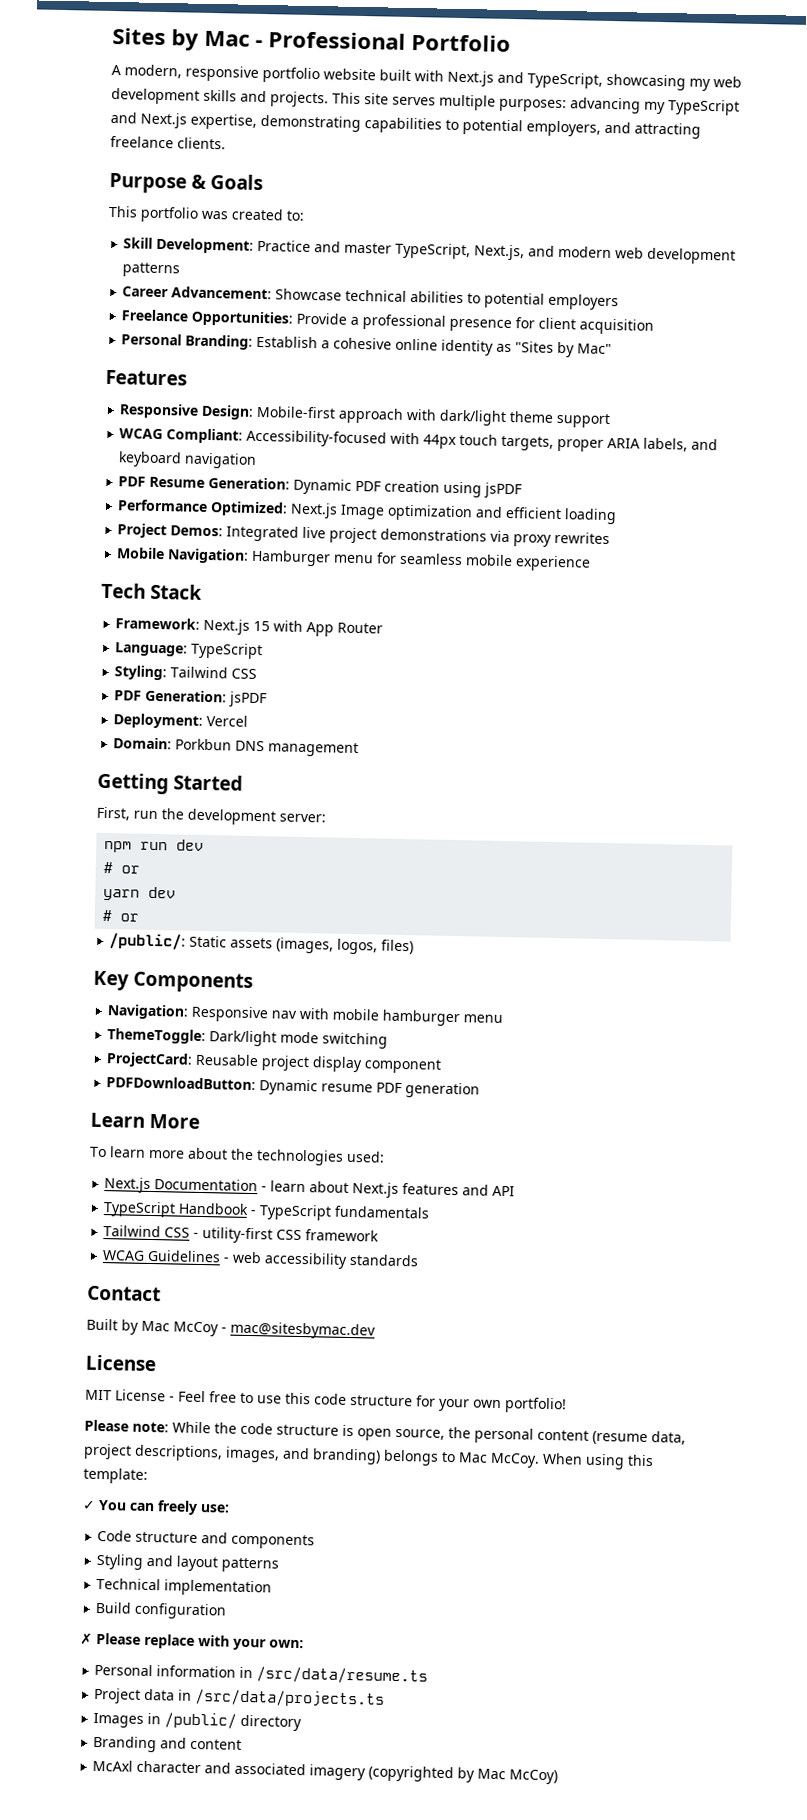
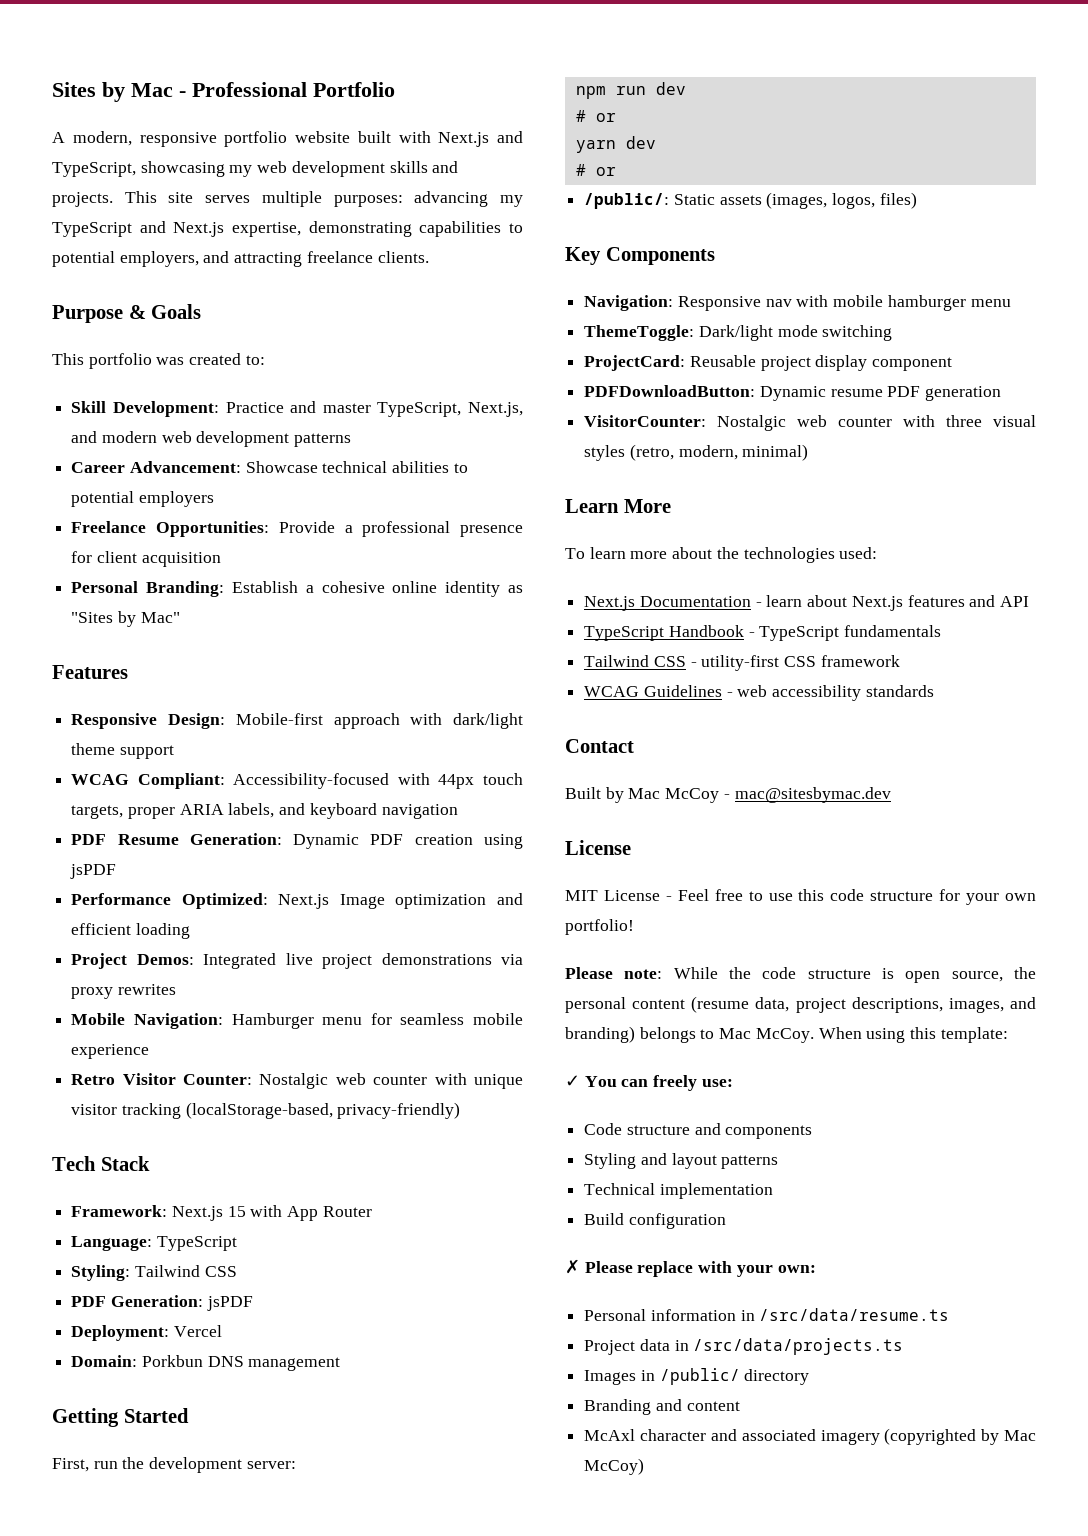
+ Retro Visitor Counter: Nostalgic web counter with unique visitor tracking (localStorage-based, privacy-friendly)
+ VisitorCounter: Nostalgic web counter with three visual styles (retro, modern, minimal)

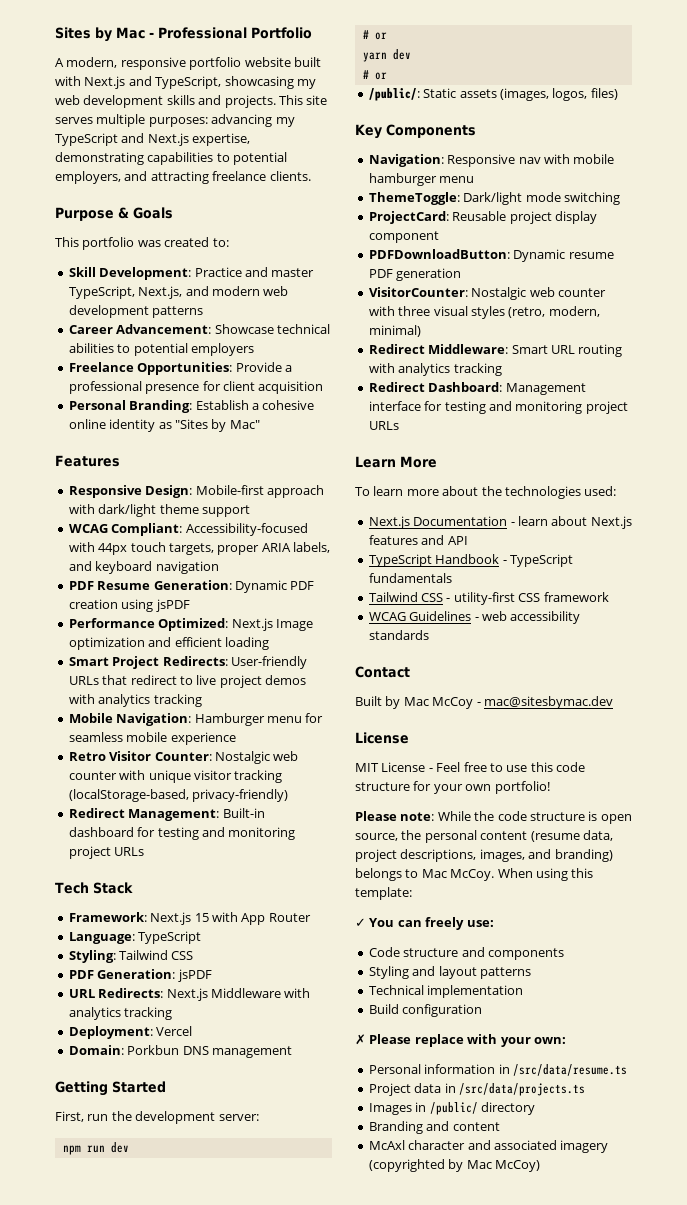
- Project Demos: Integrated live project demonstrations via proxy rewrites
+ Smart Project Redirects: User-friendly URLs that redirect to live project demos with analytics tracking
+ Redirect Management: Built-in dashboard for testing and monitoring project URLs
+ URL Redirects: Next.js Middleware with analytics tracking
+ Redirect Middleware: Smart URL routing with analytics tracking
+ Redirect Dashboard: Management interface for testing and monitoring project URLs

